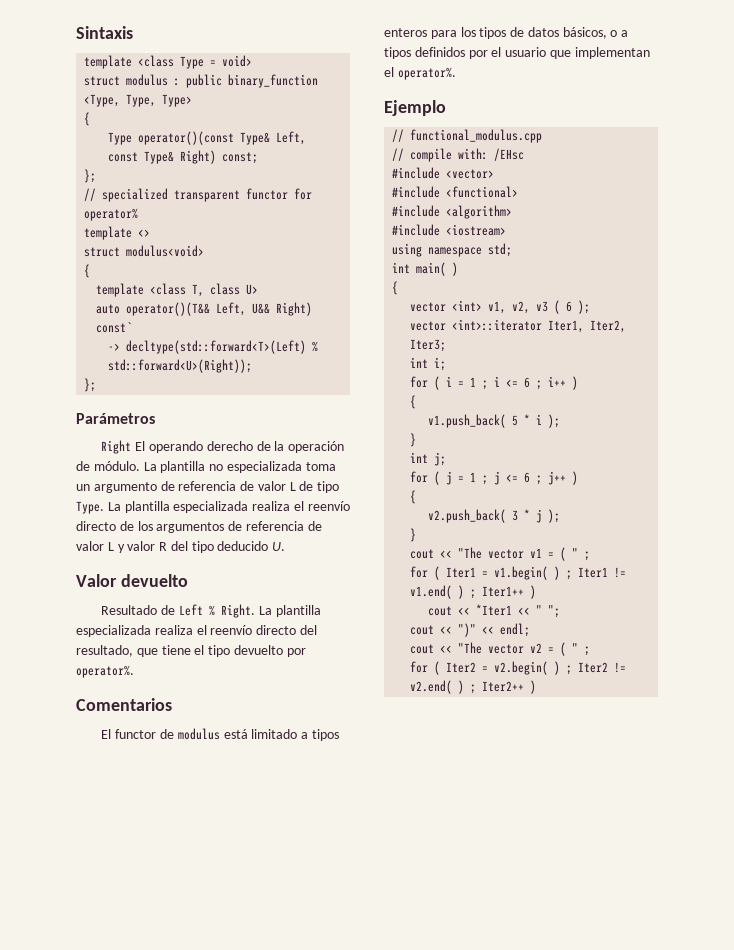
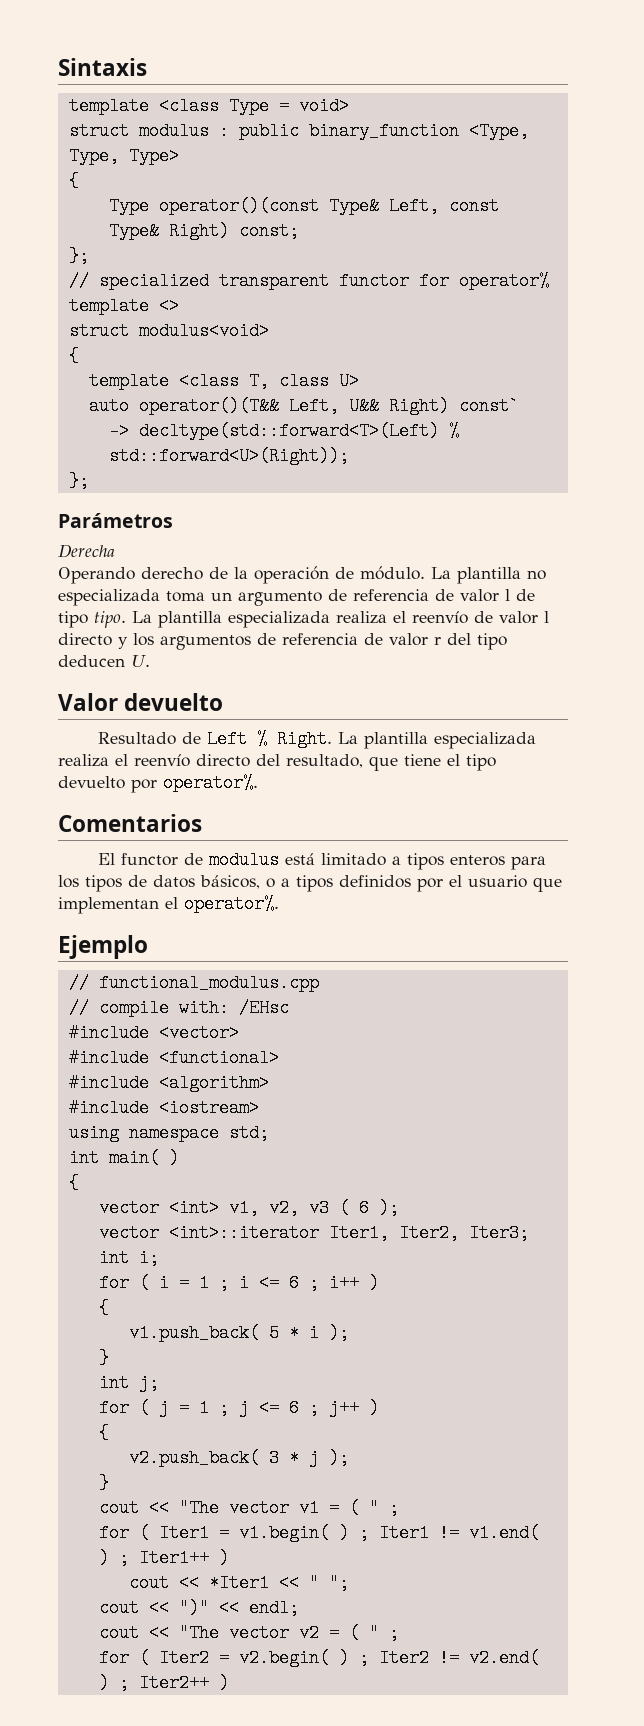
- Right El operando derecho de la operación de módulo.
+ Derecha
+ Operando derecho de la operación de módulo.
- La plantilla no especializada toma un argumento de referencia de valor L de tipo Type. La plantilla especializada realiza el reenvío directo de los argumentos de referencia de valor L y valor R del tipo deducido U.
+ La plantilla no especializada toma un argumento de referencia de valor l de tipo tipo. La plantilla especializada realiza el reenvío de valor l directo y los argumentos de referencia de valor r del tipo deducen U.

